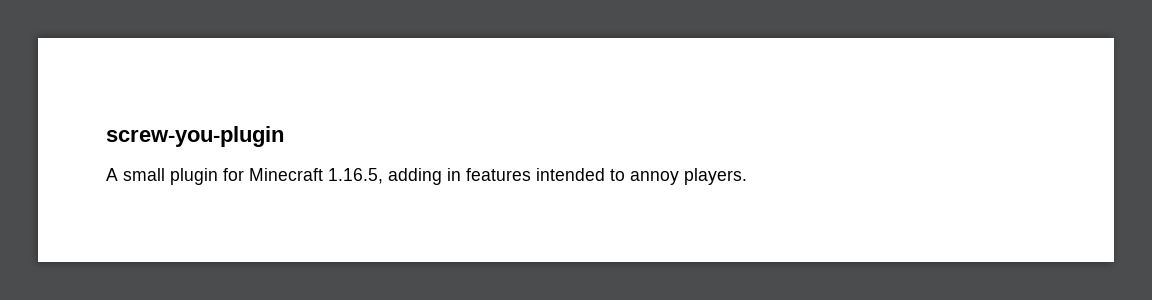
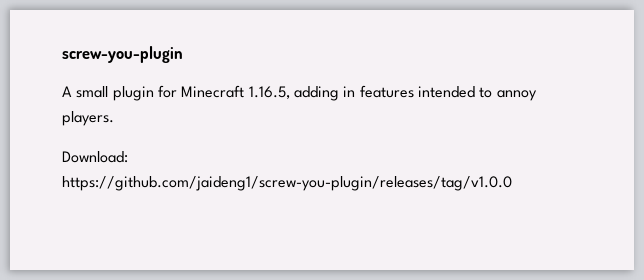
+ Download: https://github.com/jaideng1/screw-you-plugin/releases/tag/v1.0.0

